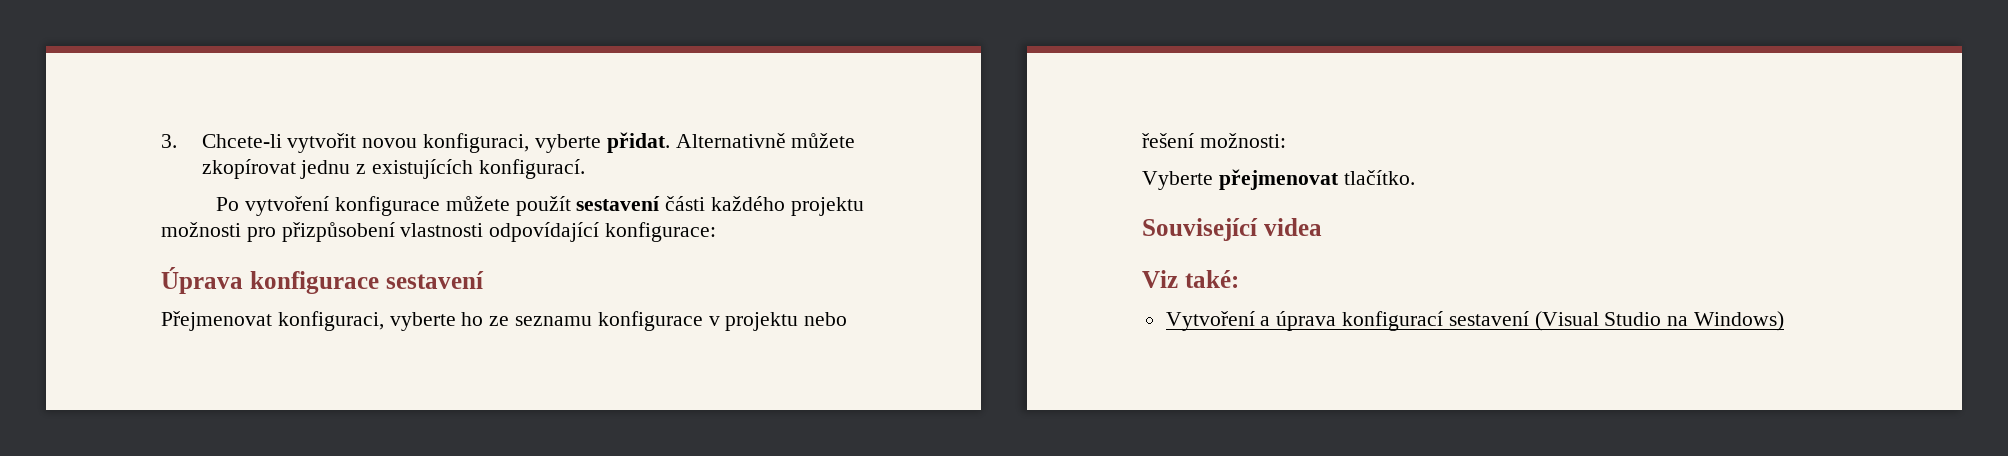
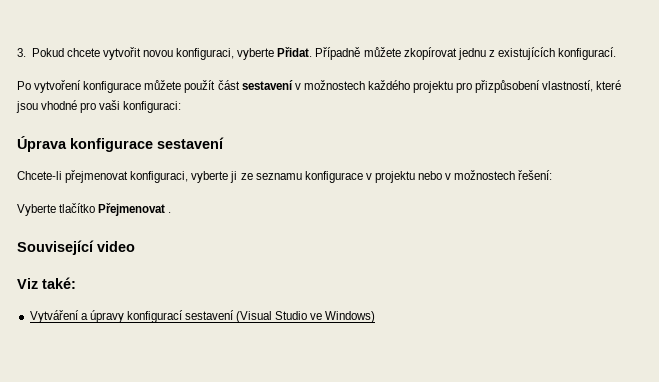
- 3. Chcete-li vytvořit novou konfiguraci, vyberte přidat. Alternativně můžete zkopírovat jednu z existujících konfigurací.
+ 3. Pokud chcete vytvořit novou konfiguraci, vyberte Přidat. Případně můžete zkopírovat jednu z existujících konfigurací.
- Po vytvoření konfigurace můžete použít sestavení části každého projektu možnosti pro přizpůsobení vlastnosti odpovídající konfigurace:
+ Po vytvoření konfigurace můžete použít část sestavení v možnostech každého projektu pro přizpůsobení vlastností, které jsou vhodné pro vaši konfiguraci:
- Přejmenovat konfiguraci, vyberte ho ze seznamu konfigurace v projektu nebo řešení možnosti:
- Vyberte přejmenovat tlačítko.
+ Chcete-li přejmenovat konfiguraci, vyberte ji ze seznamu konfigurace v projektu nebo v možnostech řešení:
+ Vyberte tlačítko Přejmenovat .
- Související videa
+ Související video
- Vytvoření a úprava konfigurací sestavení (Visual Studio na Windows)
+ Vytváření a úpravy konfigurací sestavení (Visual Studio ve Windows)

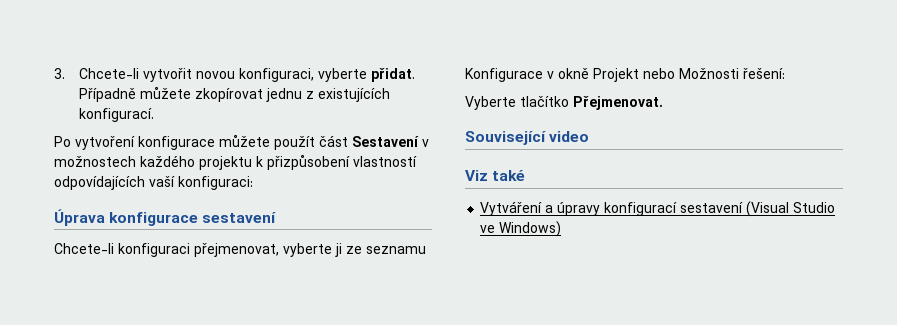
- 3. Pokud chcete vytvořit novou konfiguraci, vyberte Přidat.
+ 3. Chcete-li vytvořit novou konfiguraci, vyberte přidat.
- Po vytvoření konfigurace můžete použít část sestavení v možnostech každého projektu pro přizpůsobení vlastností, které jsou vhodné pro vaši konfiguraci:
+ Po vytvoření konfigurace můžete použít část Sestavení v možnostech každého projektu k přizpůsobení vlastností odpovídajících vaší konfiguraci:
- Chcete-li přejmenovat konfiguraci, vyberte ji ze seznamu konfigurace v projektu nebo v možnostech řešení:
+ Chcete-li konfiguraci přejmenovat, vyberte ji ze seznamu Konfigurace v okně Projekt nebo Možnosti řešení:
- Vyberte tlačítko Přejmenovat .
+ Vyberte tlačítko Přejmenovat.
- Viz také:
+ Viz také

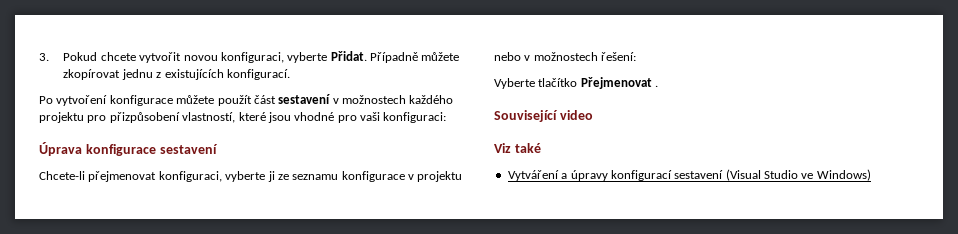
- 3. Chcete-li vytvořit novou konfiguraci, vyberte přidat.
+ 3. Pokud chcete vytvořit novou konfiguraci, vyberte Přidat.
- Po vytvoření konfigurace můžete použít část Sestavení v možnostech každého projektu k přizpůsobení vlastností odpovídajících vaší konfiguraci:
+ Po vytvoření konfigurace můžete použít část sestavení v možnostech každého projektu pro přizpůsobení vlastností, které jsou vhodné pro vaši konfiguraci:
- Chcete-li konfiguraci přejmenovat, vyberte ji ze seznamu Konfigurace v okně Projekt nebo Možnosti řešení:
+ Chcete-li přejmenovat konfiguraci, vyberte ji ze seznamu konfigurace v projektu nebo v možnostech řešení:
- Vyberte tlačítko Přejmenovat.
+ Vyberte tlačítko Přejmenovat .

